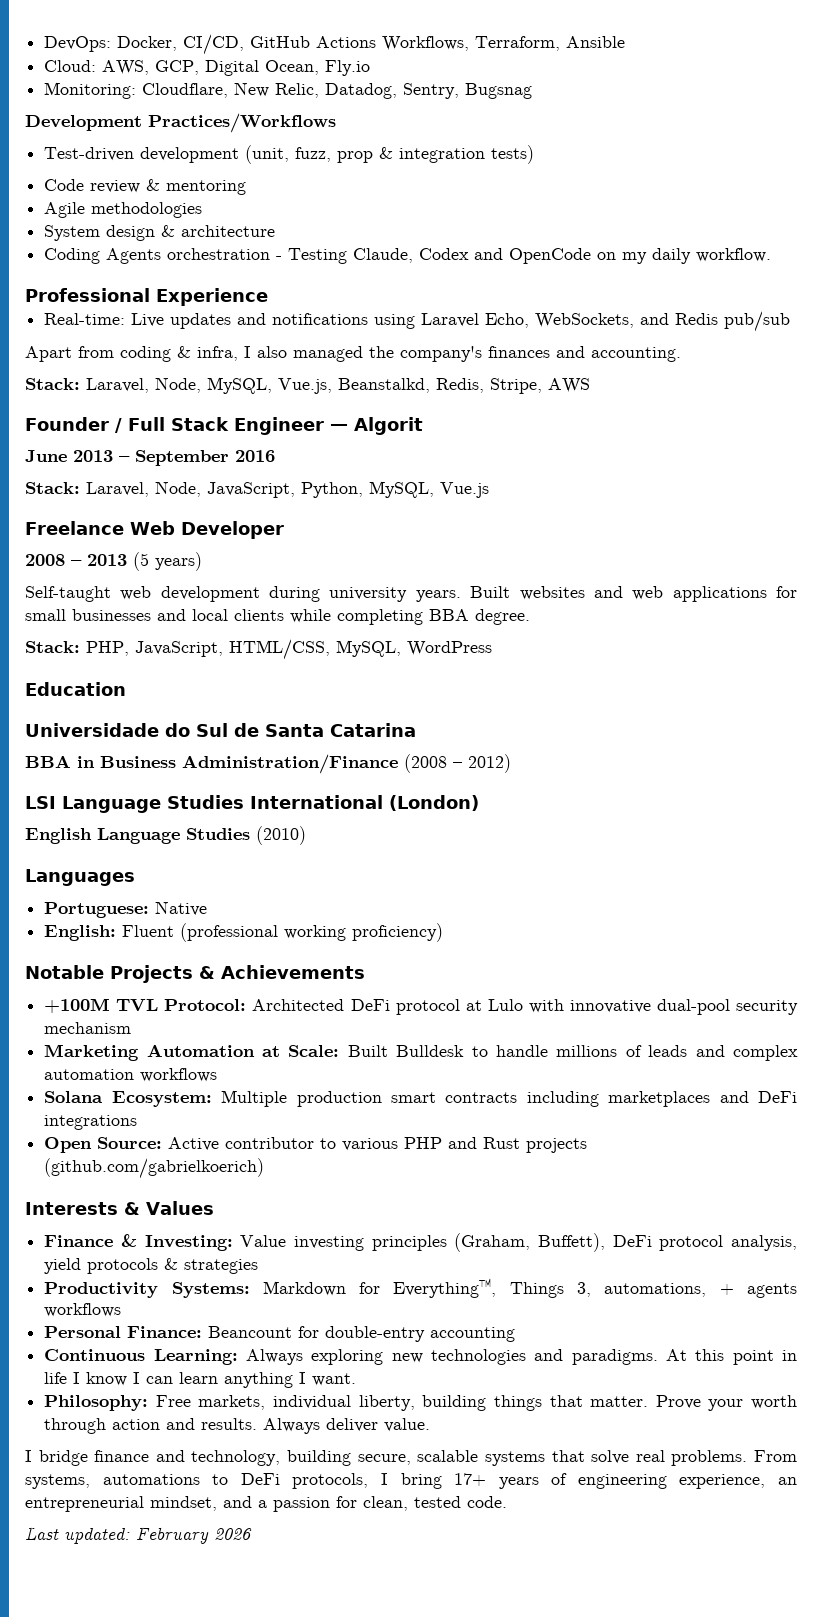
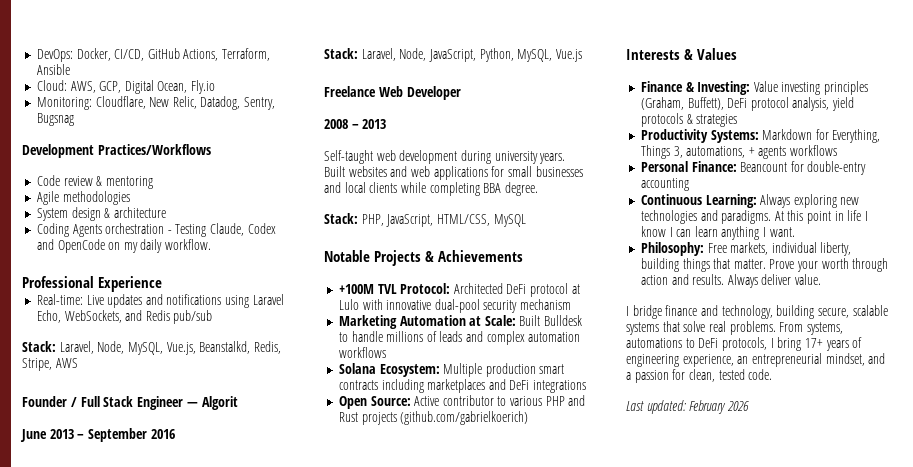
- DevOps: Docker, CI/CD, GitHub Actions Workflows, Terraform, Ansible
+ DevOps: Docker, CI/CD, GitHub Actions, Terraform, Ansible
- Test-driven development (unit, fuzz, prop & integration tests)
- Apart from coding & infra, I also managed the company's finances and accounting.
- 2008 – 2013 (5 years)
+ 2008 – 2013
- Stack: PHP, JavaScript, HTML/CSS, MySQL, WordPress
- Education
- Universidade do Sul de Santa Catarina
- BBA in Business Administration/Finance (2008 – 2012)
- LSI Language Studies International (London)
- English Language Studies (2010)
- Languages
- Portuguese: Native
- English: Fluent (professional working proficiency)
+ Stack: PHP, JavaScript, HTML/CSS, MySQL
- Productivity Systems: Markdown for Everything™, Things 3, automations, + agents workflows
+ Productivity Systems: Markdown for Everything, Things 3, automations, + agents workflows

